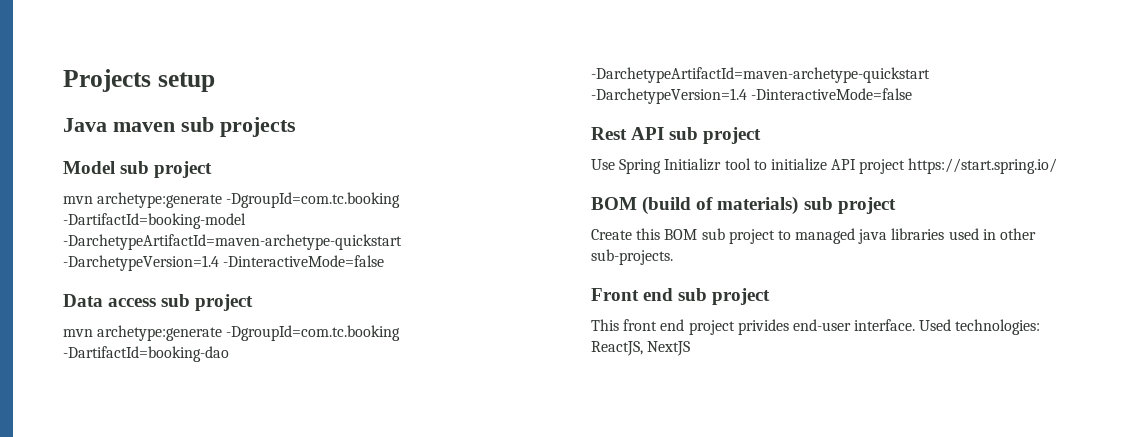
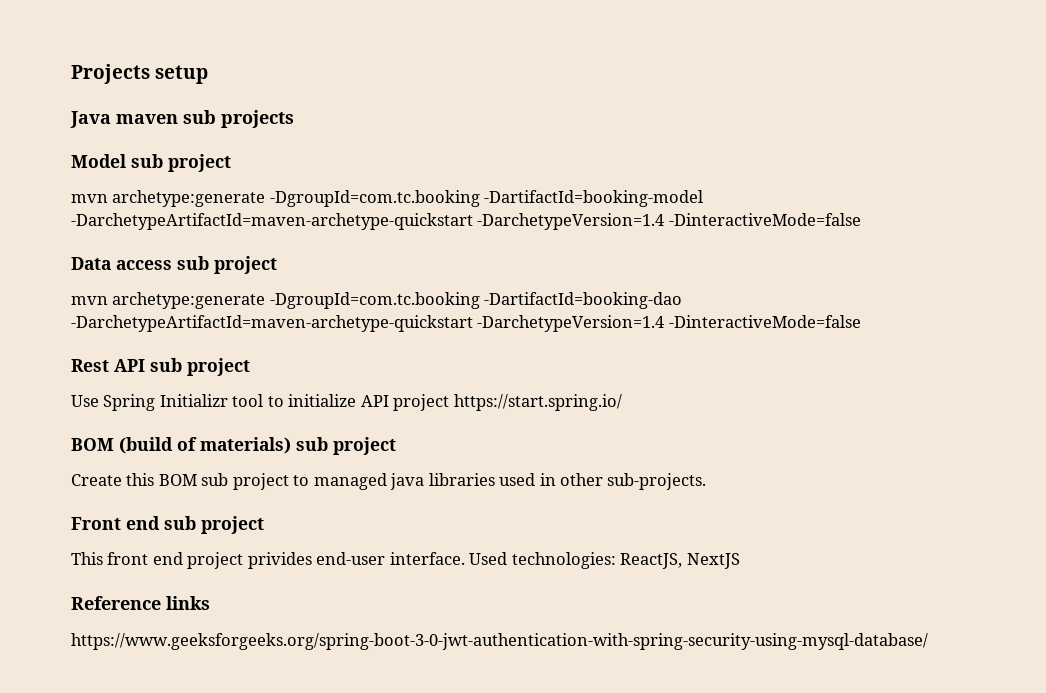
+ Reference links
+ https://www.geeksforgeeks.org/spring-boot-3-0-jwt-authentication-with-spring-security-using-mysql-database/

